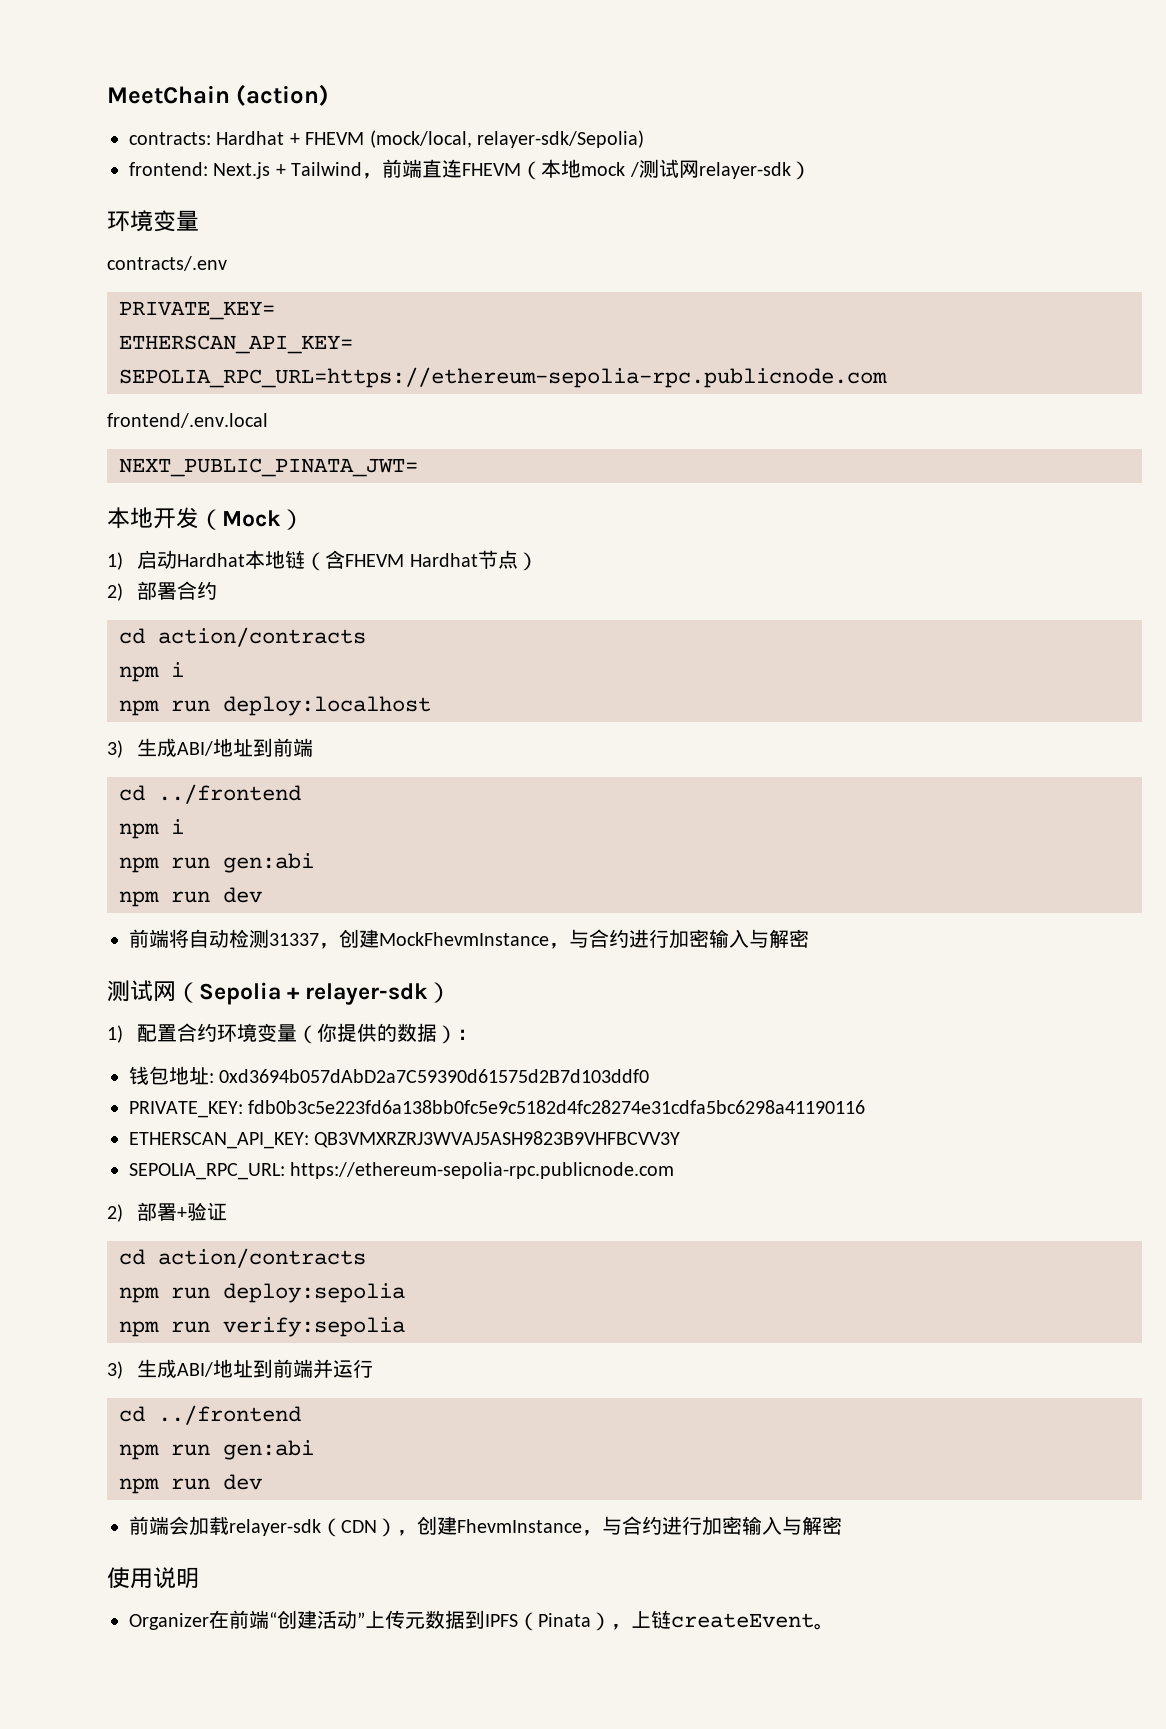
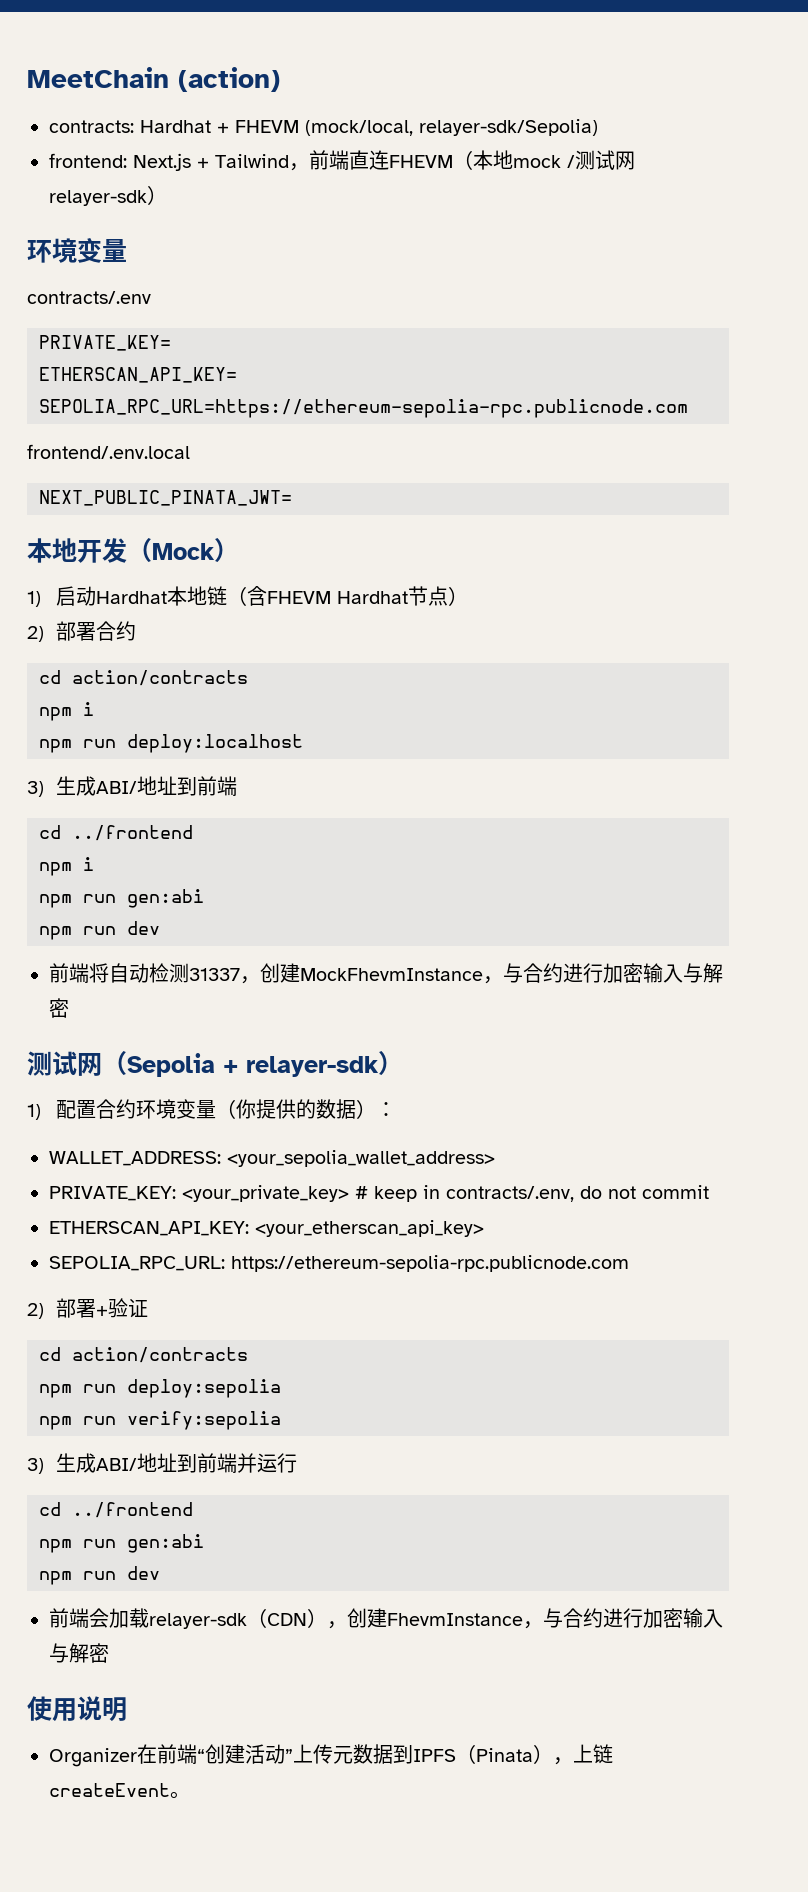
- 钱包地址: 0xd3694b057dAbD2a7C59390d61575d2B7d103ddf0
- PRIVATE_KEY: fdb0b3c5e223fd6a138bb0fc5e9c5182d4fc28274e31cdfa5bc6298a41190116
+ WALLET_ADDRESS: <your_sepolia_wallet_address>
+ PRIVATE_KEY: <your_private_key> # keep in contracts/.env, do not commit
- ETHERSCAN_API_KEY: QB3VMXRZRJ3WVAJ5ASH9823B9VHFBCVV3Y
+ ETHERSCAN_API_KEY: <your_etherscan_api_key>

